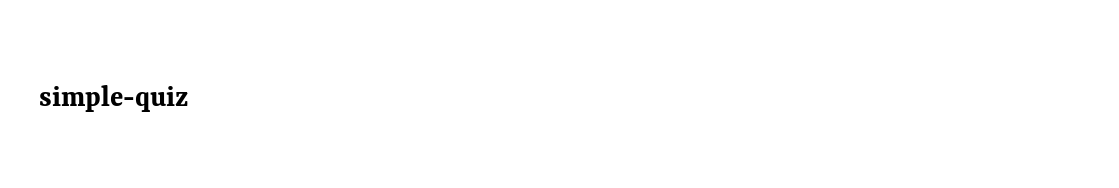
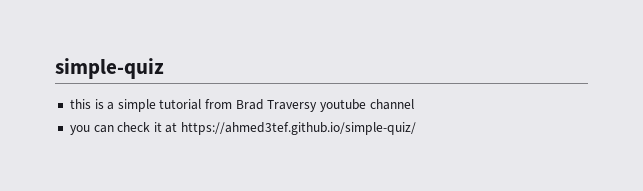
+ this is a simple tutorial from Brad Traversy youtube channel
+ you can check it at https://ahmed3tef.github.io/simple-quiz/

